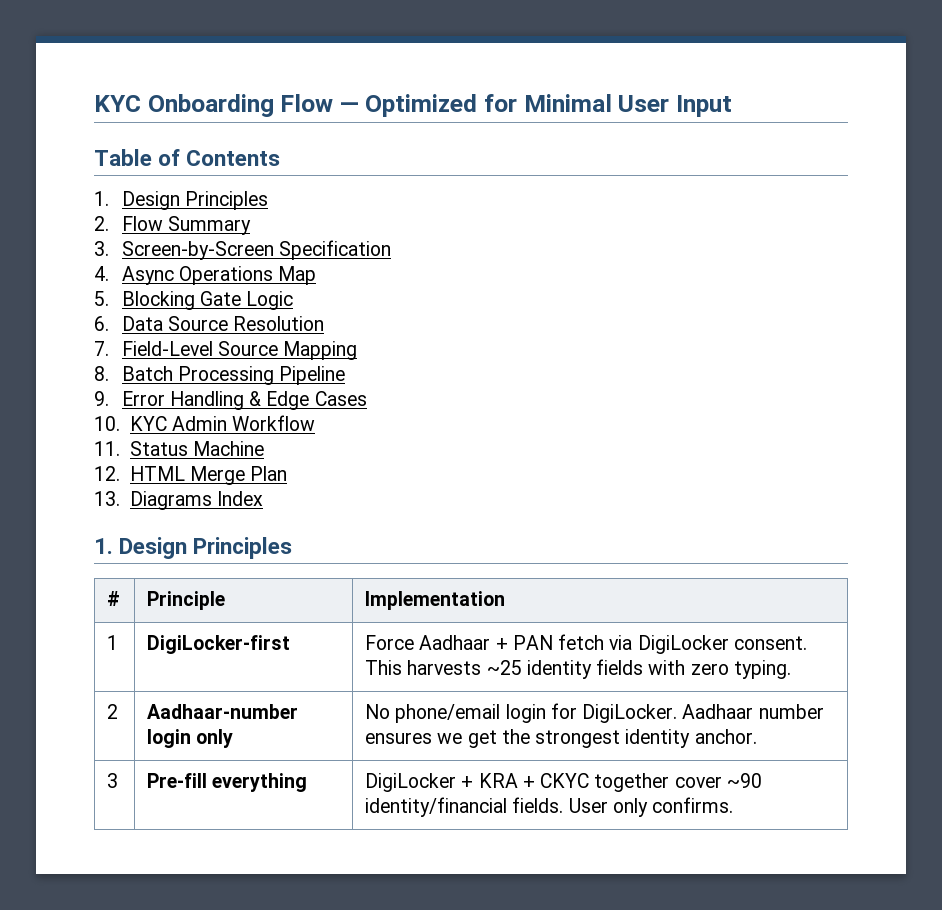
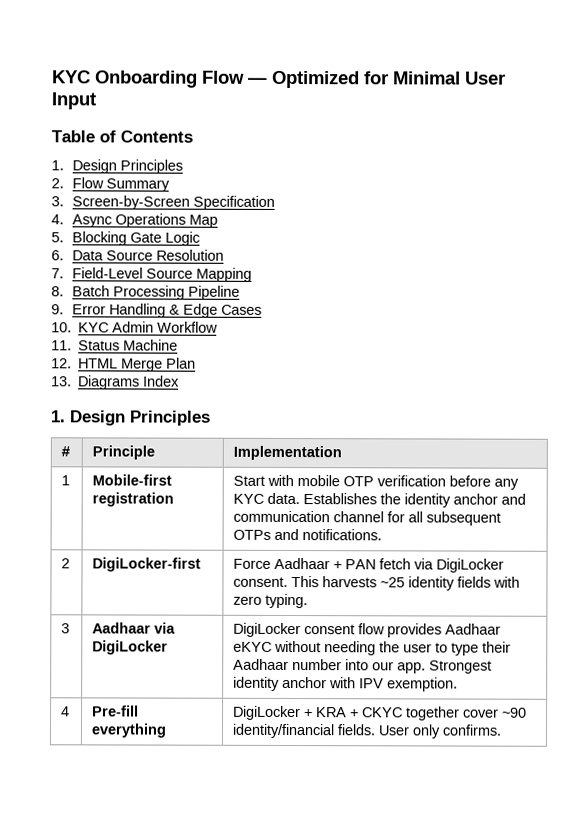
- 1 | DigiLocker-first | Force Aadhaar + PAN fetch via DigiLocker consent. This harvests ~25 identity fields with zero typing.
+ 1 | Mobile-first registration | Start with mobile OTP verification before any KYC data. Establishes the identity anchor and communication channel for all subsequent OTPs and notifications.
+ 2 | DigiLocker-first | Force Aadhaar + PAN fetch via DigiLocker consent. This harvests ~25 identity fields with zero typing.
- 2 | Aadhaar-number login only | No phone/email login for DigiLocker. Aadhaar number ensures we get the strongest identity anchor.
- 3 | Pre-fill everything | DigiLocker + KRA + CKYC together cover ~90 identity/financial fields. User only confirms.
+ 3 | Aadhaar via DigiLocker | DigiLocker consent flow provides Aadhaar eKYC without needing the user to type their Aadhaar number into our app. Strongest identity anchor with IPV exemption.
+ 4 | Pre-fill everything | DigiLocker + KRA + CKYC together cover ~90 identity/financial fields. User only confirms.

